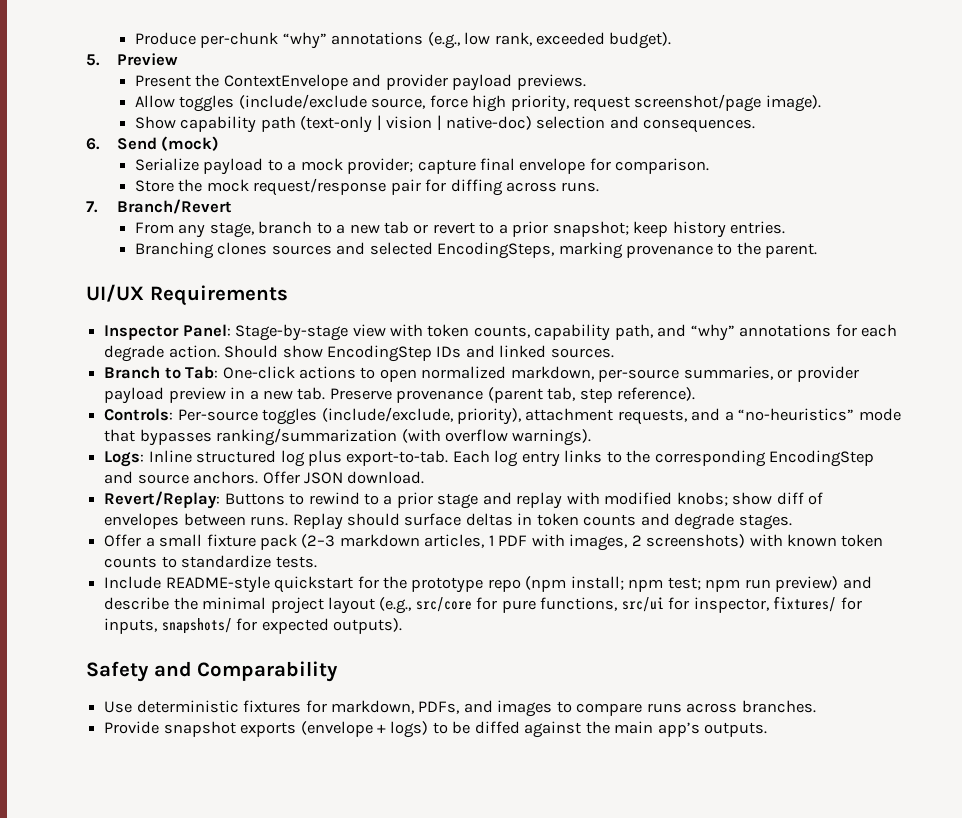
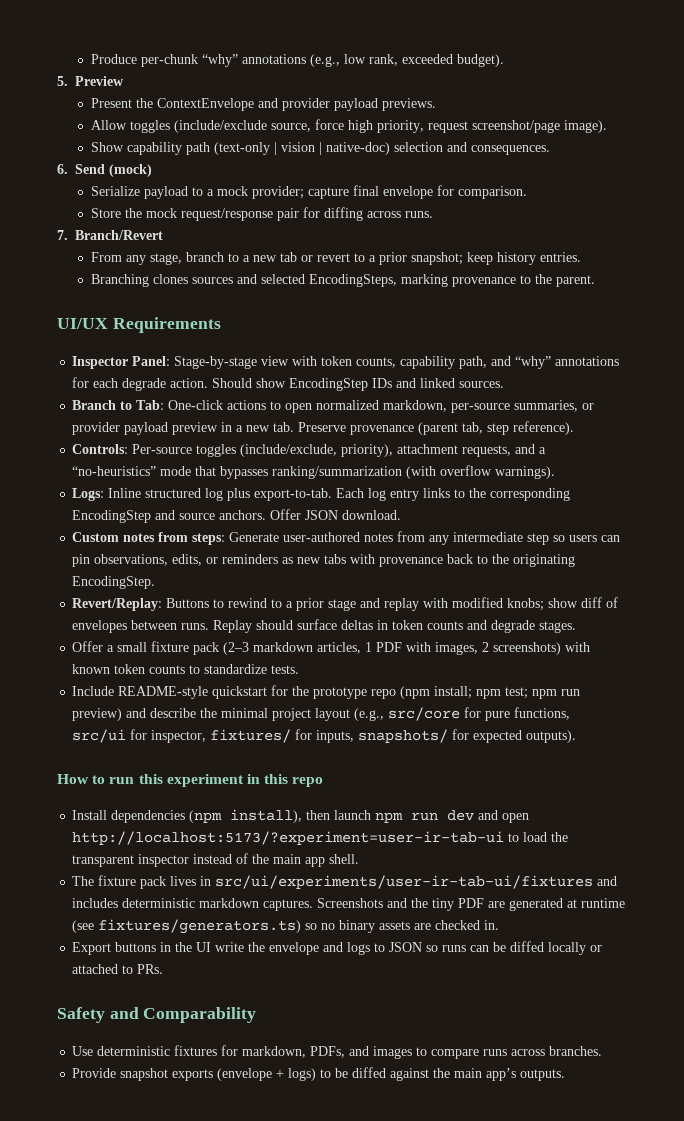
+ Custom notes from steps: Generate user-authored notes from any intermediate step so users can pin observations, edits, or reminders as new tabs with provenance back to the originating EncodingStep.
+ How to run this experiment in this repo
+ Install dependencies (npm install), then launch npm run dev and open http://localhost:5173/?experiment=user-ir-tab-ui to load the transparent inspector instead of the main app shell.
+ The fixture pack lives in src/ui/experiments/user-ir-tab-ui/fixtures and includes deterministic markdown captures. Screenshots and the tiny PDF are generated at runtime (see fixtures/generators.ts) so no binary assets are checked in.
+ Export buttons in the UI write the envelope and logs to JSON so runs can be diffed locally or attached to PRs.

